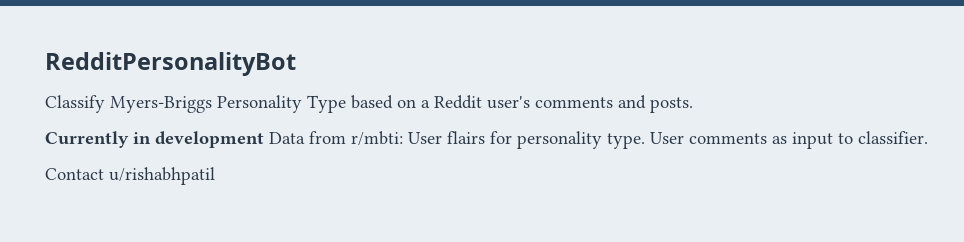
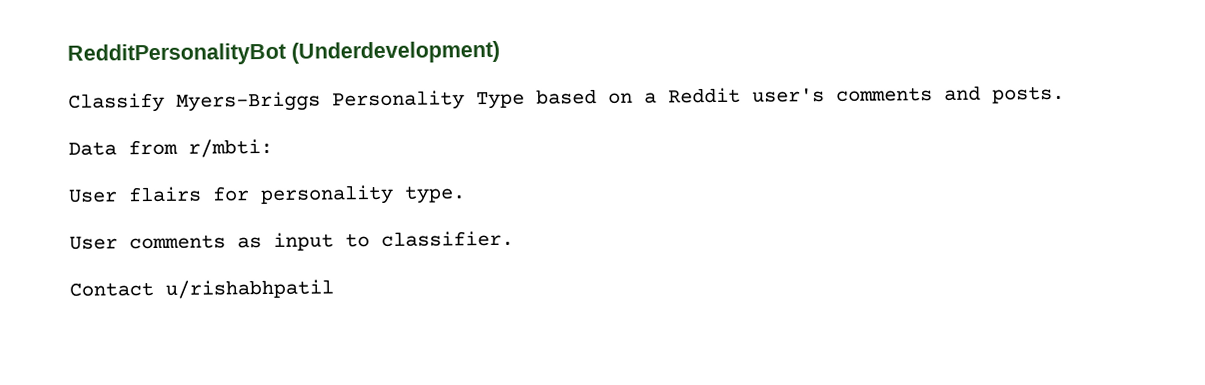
- RedditPersonalityBot
+ RedditPersonalityBot (Underdevelopment)
- Currently in development Data from r/mbti: User flairs for personality type. User comments as input to classifier.
+ Data from r/mbti:
+ User flairs for personality type.
+ User comments as input to classifier.

